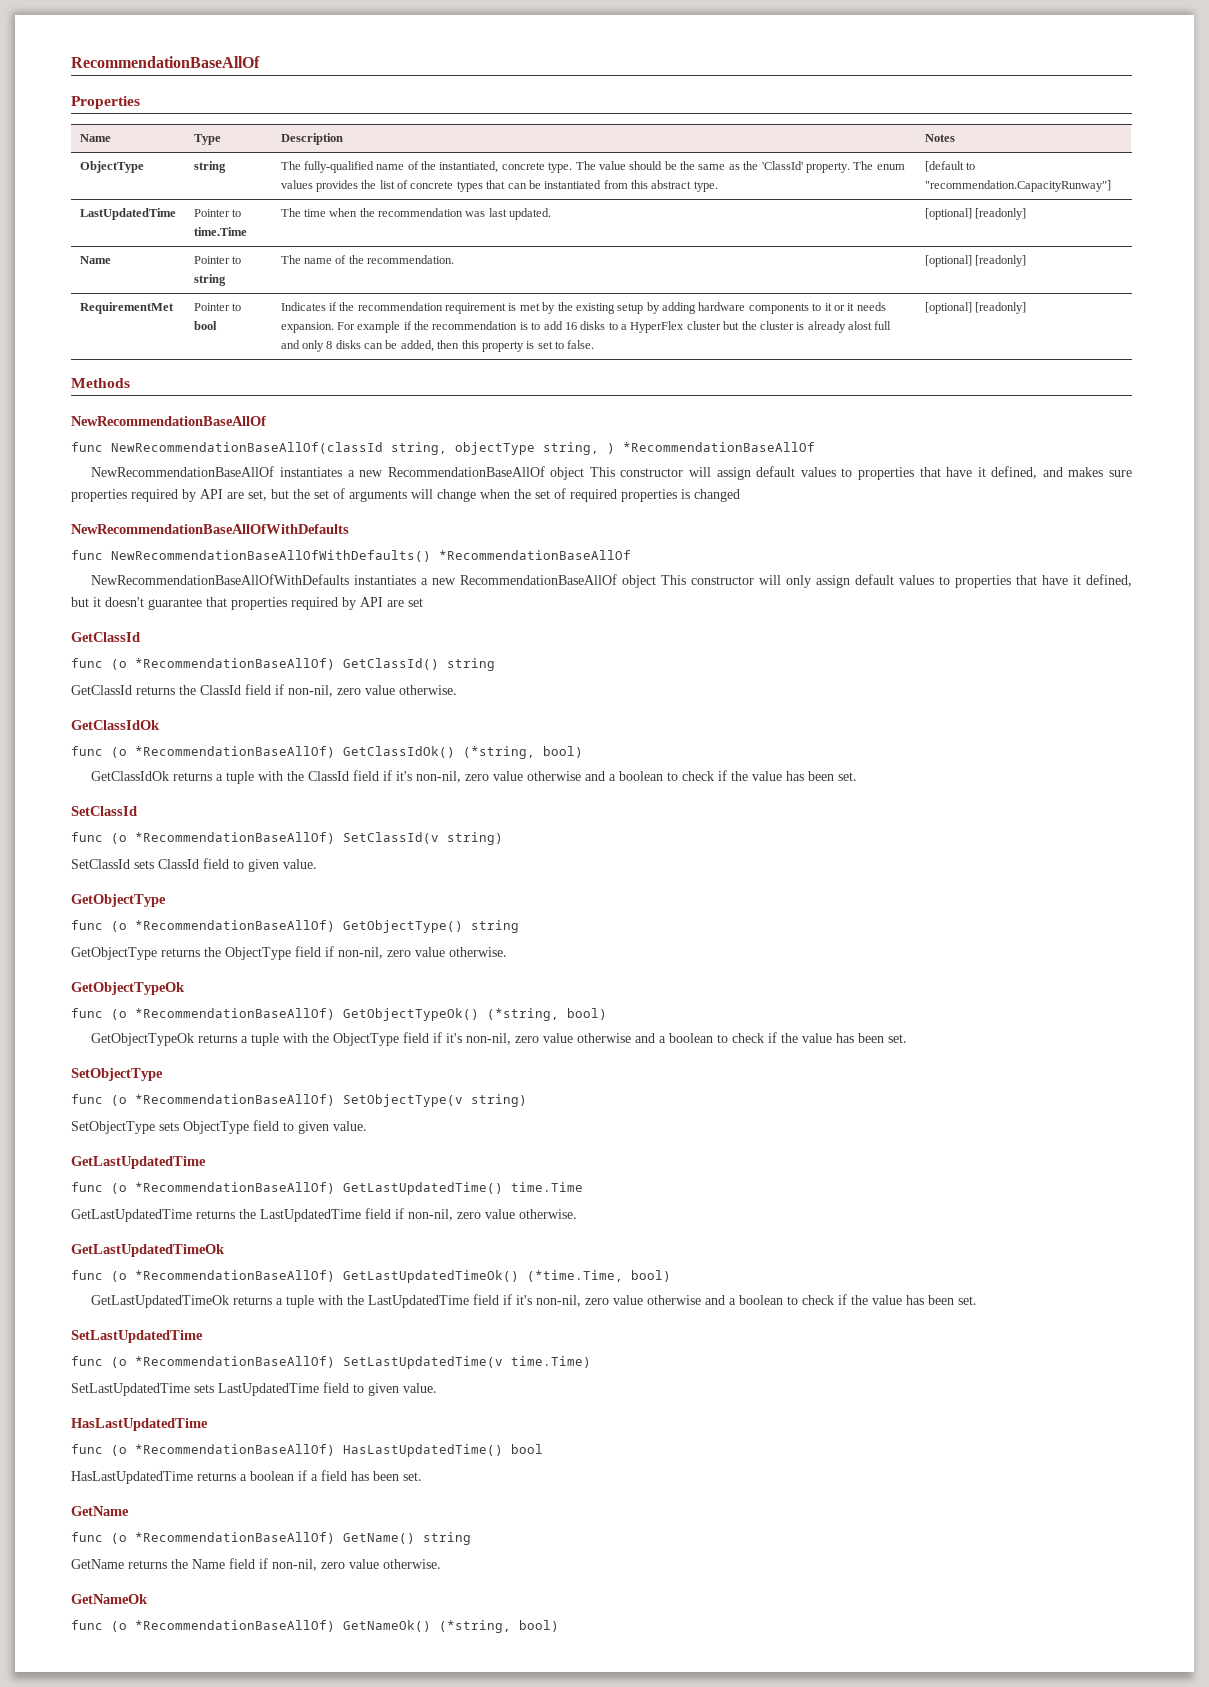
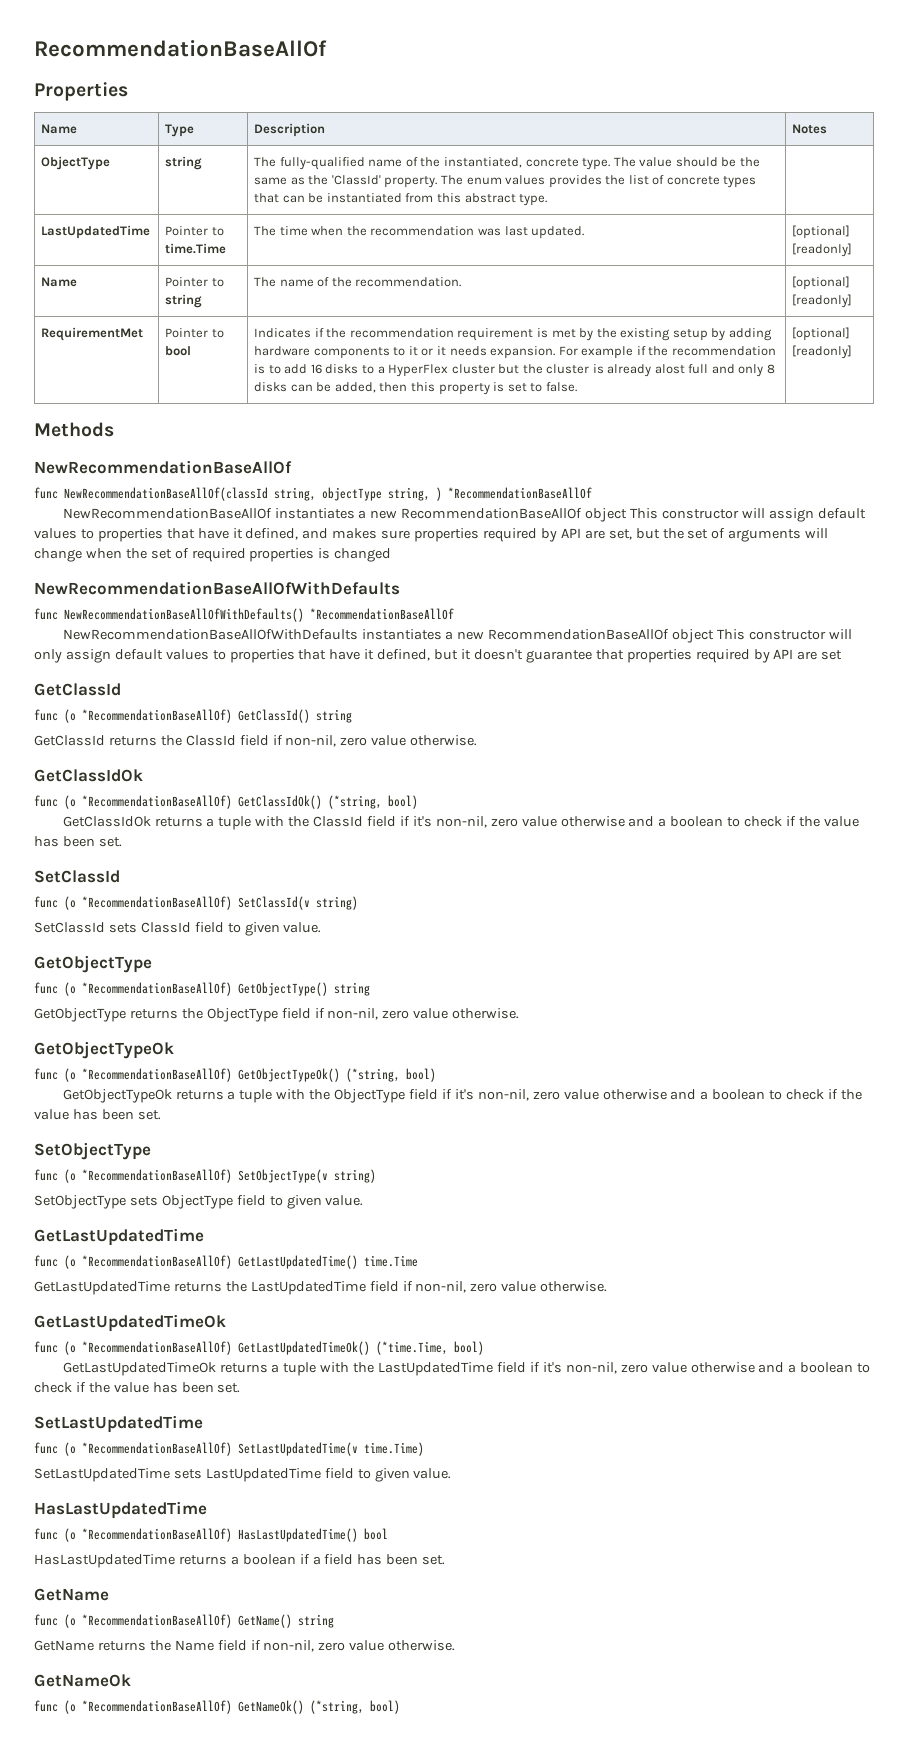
- ObjectType | string | The fully-qualified name of the instantiated, concrete type. The value should be the same as the 'ClassId' property. The enum values provides the list of concrete types that can be instantiated from this abstract type. | [default to "recommendation.CapacityRunway"]
+ ObjectType | string | The fully-qualified name of the instantiated, concrete type. The value should be the same as the 'ClassId' property. The enum values provides the list of concrete types that can be instantiated from this abstract type. |

